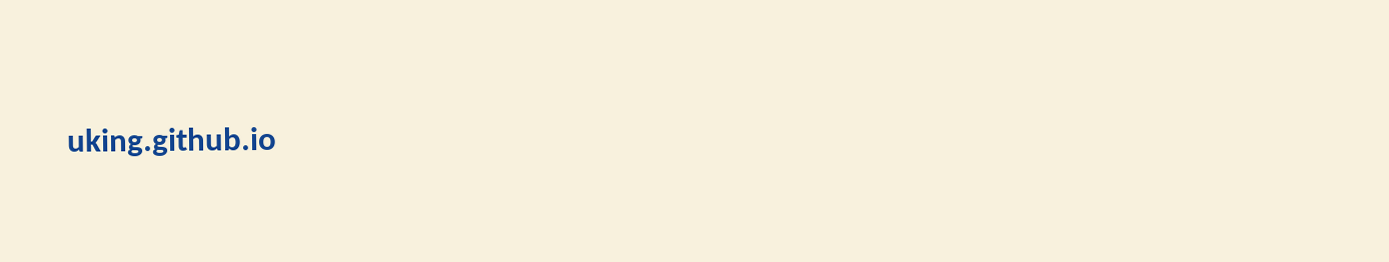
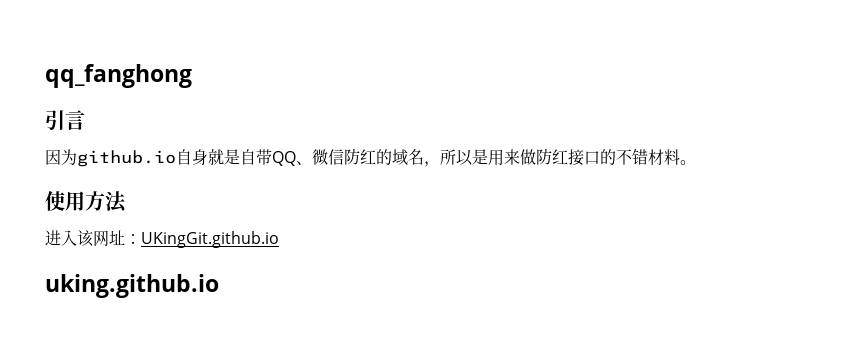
+ qq_fanghong
+ 引言
+ 因为github.io自身就是自带QQ、微信防红的域名，所以是用来做防红接口的不错材料。
+ 使用方法
+ 进入该网址：UKingGit.github.io

